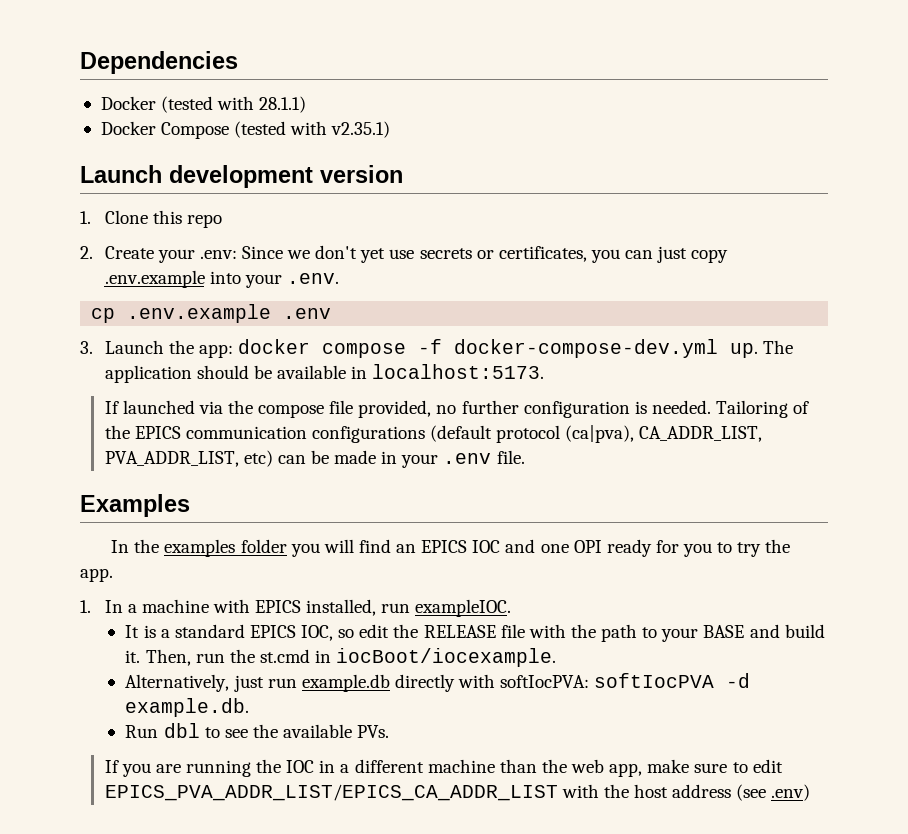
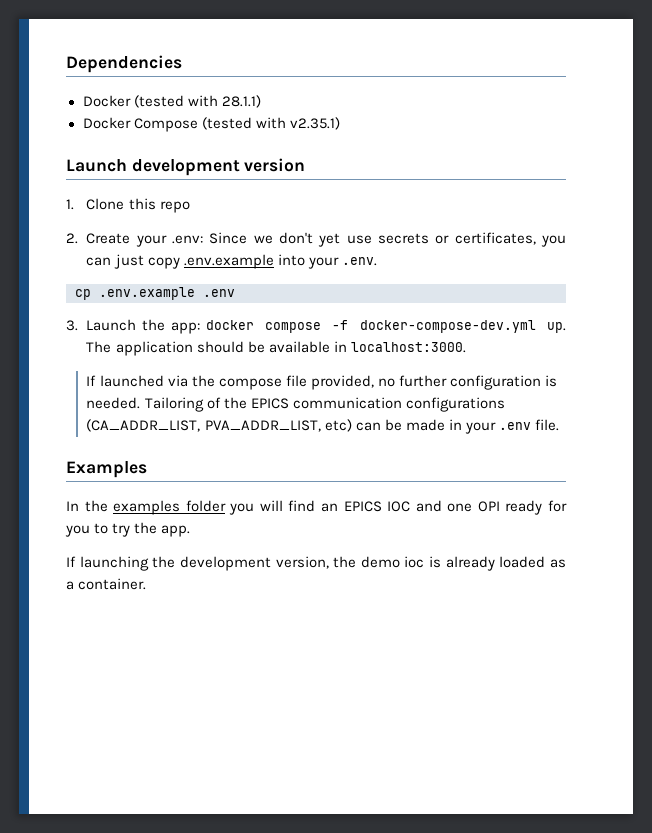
- The application should be available in localhost:5173.
+ The application should be available in localhost:3000.
- Tailoring of the EPICS communication configurations (default protocol (ca|pva), CA_ADDR_LIST, PVA_ADDR_LIST, etc) can be made in your .env file.
+ Tailoring of the EPICS communication configurations (CA_ADDR_LIST, PVA_ADDR_LIST, etc) can be made in your .env file.
- 1. In a machine with EPICS installed, run exampleIOC.
- It is a standard EPICS IOC, so edit the RELEASE file with the path to your BASE and build it. Then, run the st.cmd in iocBoot/iocexample.
- Alternatively, just run example.db directly with softIocPVA: softIocPVA -d example.db.
- Run dbl to see the available PVs.
- If you are running the IOC in a different machine than the web app, make sure to edit EPICS_PVA_ADDR_LIST/EPICS_CA_ADDR_LIST with the host address (see .env)
+ If launching the development version, the demo ioc is already loaded as a container.

